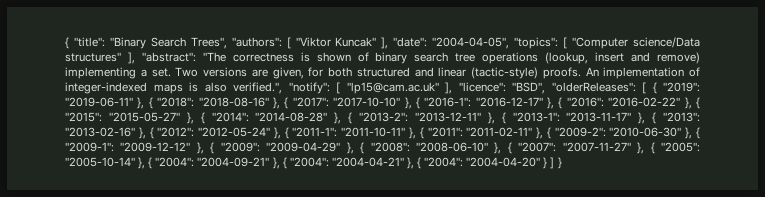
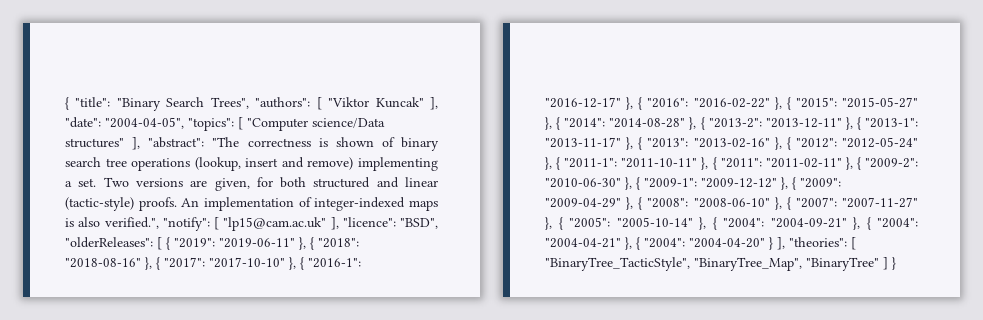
- "2004-04-20" } ] }
+ "2004-04-20" } ], "theories": [ "BinaryTree_TacticStyle", "BinaryTree_Map", "BinaryTree" ] }

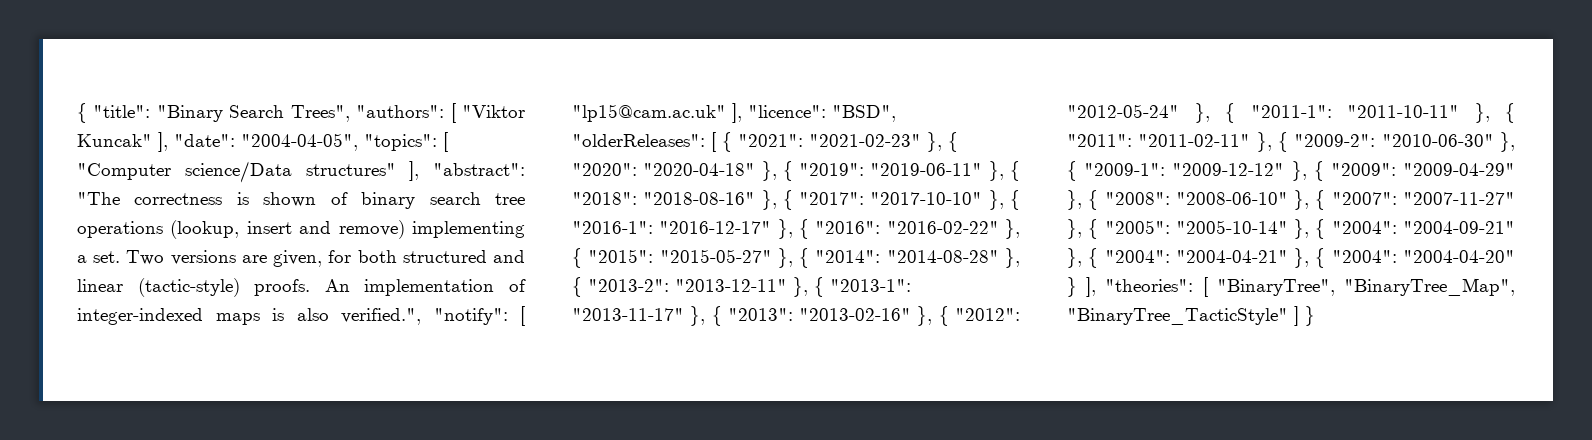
- [ { "2019":
+ [ { "2021": "2021-02-23" }, { "2020": "2020-04-18" }, { "2019":
- [ "BinaryTree_TacticStyle", "BinaryTree_Map", "BinaryTree" ] }
+ [ "BinaryTree", "BinaryTree_Map", "BinaryTree_TacticStyle" ] }

